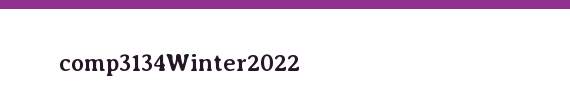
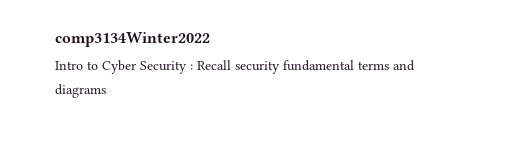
+ Intro to Cyber Security : Recall security fundamental terms and diagrams

